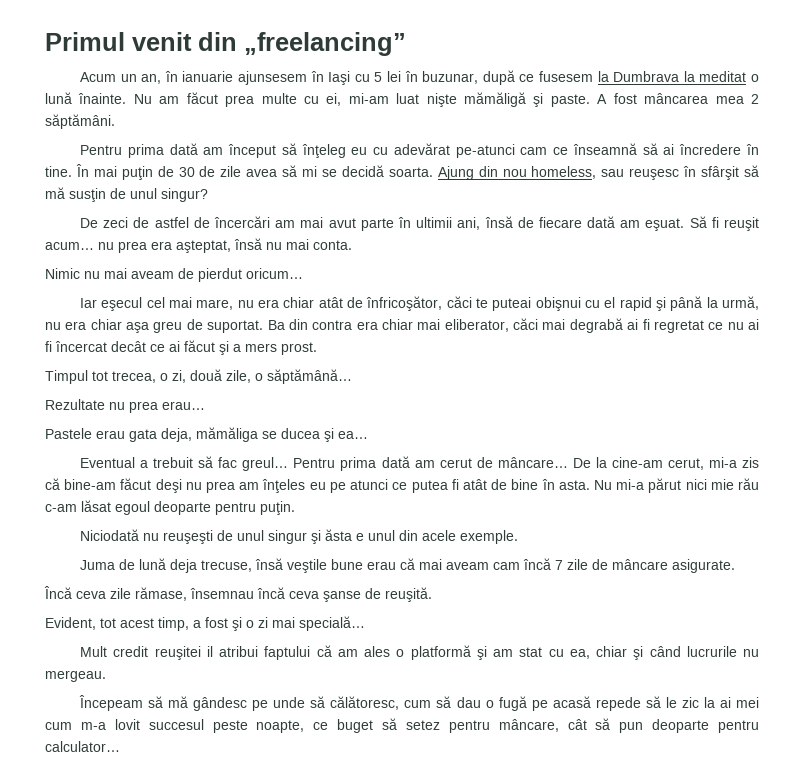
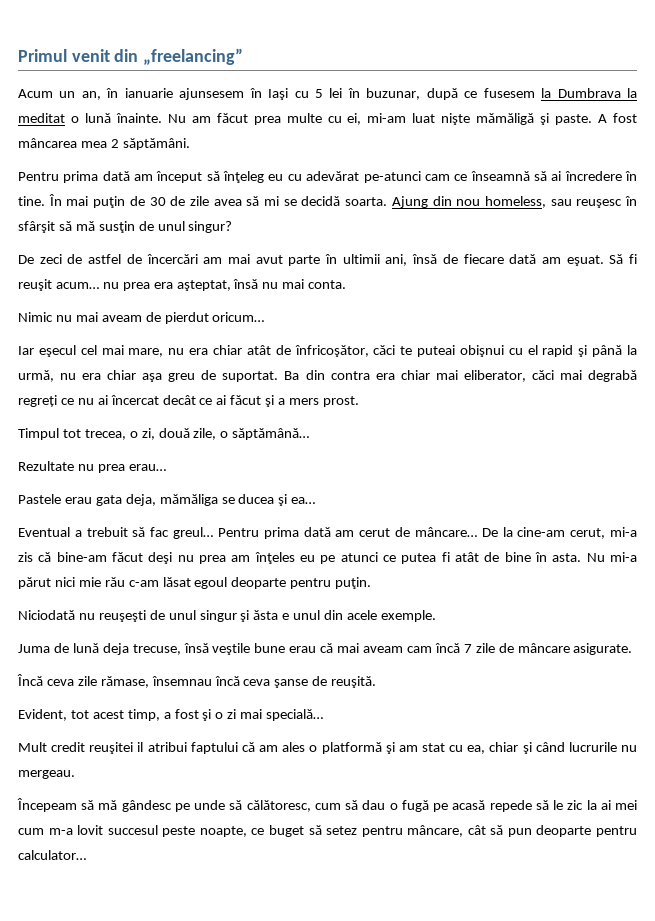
- Ba din contra era chiar mai eliberator, căci mai degrabă ai fi regretat ce nu ai fi încercat decât ce ai făcut şi a mers prost.
+ Ba din contra era chiar mai eliberator, căci mai degrabă regreți ce nu ai încercat decât ce ai făcut şi a mers prost.

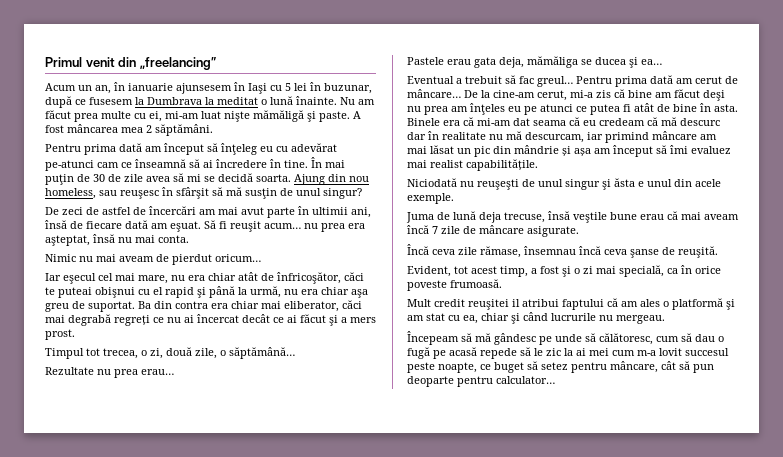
- De la cine-am cerut, mi-a zis că bine-am făcut deşi nu prea am înţeles eu pe atunci ce putea fi atât de bine în asta.
+ De la cine-am cerut, mi-a zis că bine am făcut deşi nu prea am înţeles eu pe atunci ce putea fi atât de bine în asta.
- Nu mi-a părut nici mie rău c-am lăsat egoul deoparte pentru puţin.
+ Binele era că mi-am dat seama că eu credeam că mă descurc dar în realitate nu mă descurcam, iar primind mâncare am mai lăsat un pic din mândrie și așa am început să îmi evaluez mai realist capabilitățile.
- Juma de lună deja trecuse, însă veştile bune erau că mai aveam cam încă 7 zile de mâncare asigurate.
+ Juma de lună deja trecuse, însă veştile bune erau că mai aveam încă 7 zile de mâncare asigurate.
- Evident, tot acest timp, a fost şi o zi mai specială…
+ Evident, tot acest timp, a fost şi o zi mai specială, ca în orice poveste frumoasă.

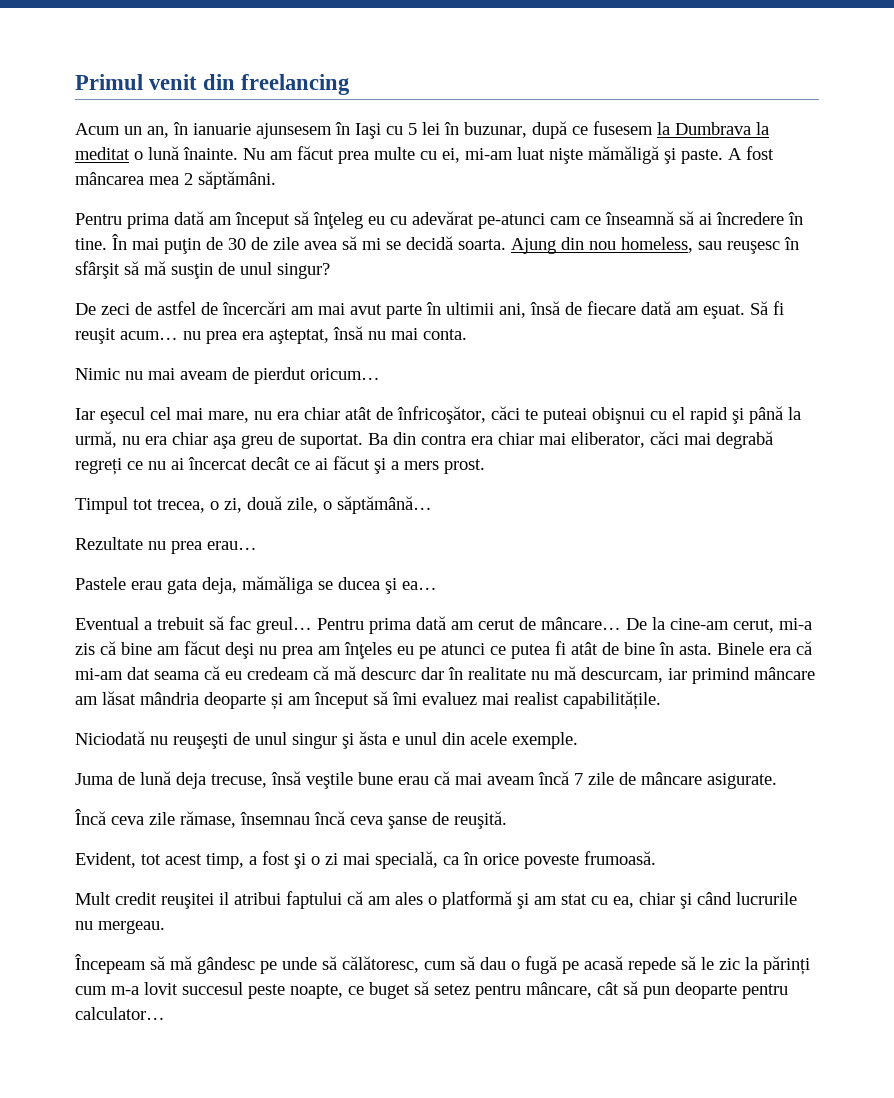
- Primul venit din „freelancing”
+ Primul venit din freelancing
- Binele era că mi-am dat seama că eu credeam că mă descurc dar în realitate nu mă descurcam, iar primind mâncare am mai lăsat un pic din mândrie și așa am început să îmi evaluez mai realist capabilitățile.
+ Binele era că mi-am dat seama că eu credeam că mă descurc dar în realitate nu mă descurcam, iar primind mâncare am lăsat mândria deoparte și am început să îmi evaluez mai realist capabilitățile.
- Începeam să mă gândesc pe unde să călătoresc, cum să dau o fugă pe acasă repede să le zic la ai mei cum m-a lovit succesul peste noapte, ce buget să setez pentru mâncare, cât să pun deoparte pentru calculator…
+ Începeam să mă gândesc pe unde să călătoresc, cum să dau o fugă pe acasă repede să le zic la părinți cum m-a lovit succesul peste noapte, ce buget să setez pentru mâncare, cât să pun deoparte pentru calculator…

